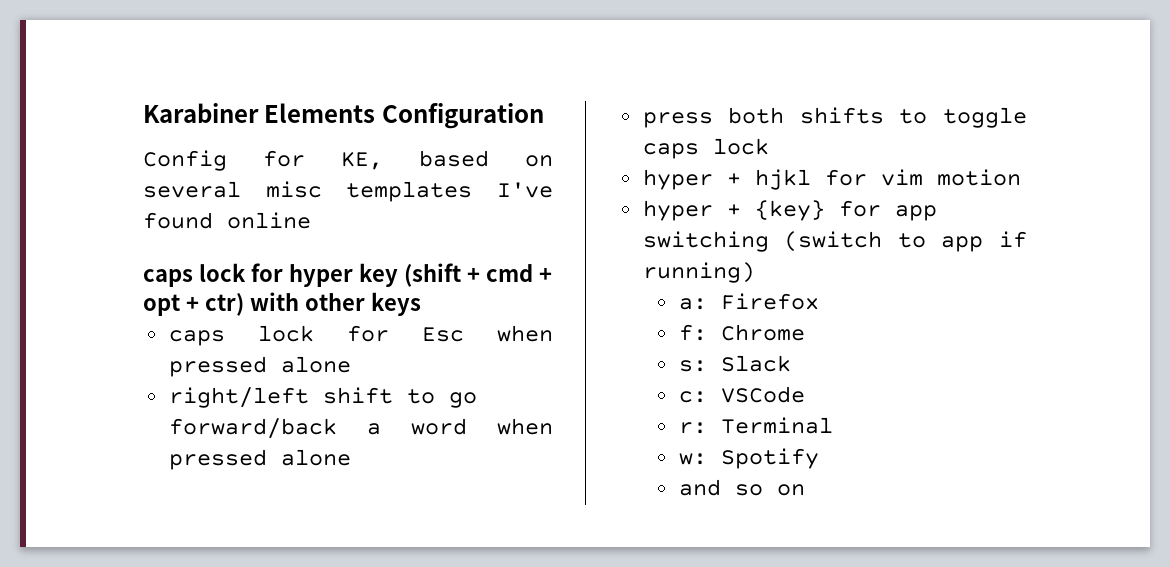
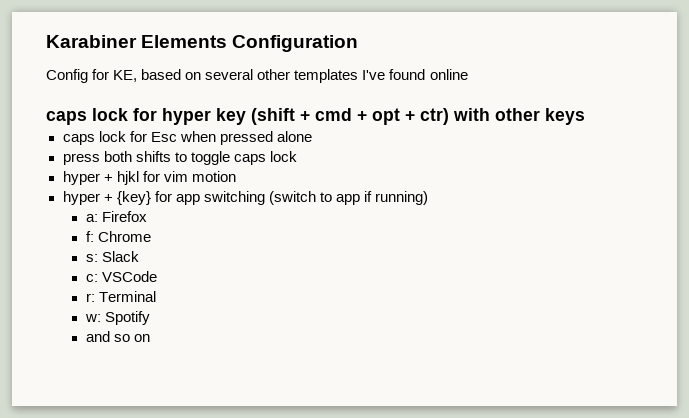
- Config for KE, based on several misc templates I've found online
+ Config for KE, based on several other templates I've found online
- right/left shift to go forward/back a word when pressed alone

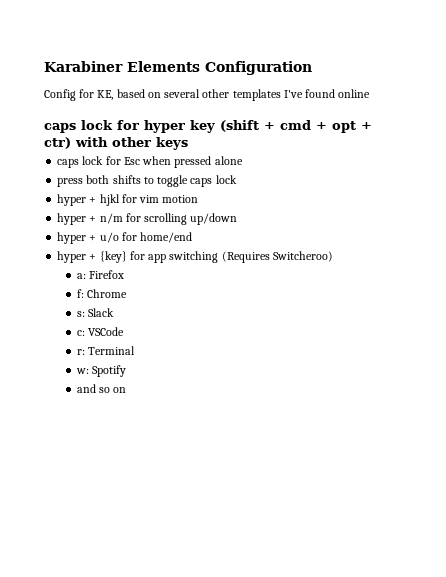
+ hyper + n/m for scrolling up/down
+ hyper + u/o for home/end
- hyper + {key} for app switching (switch to app if running)
+ hyper + {key} for app switching (Requires Switcheroo)

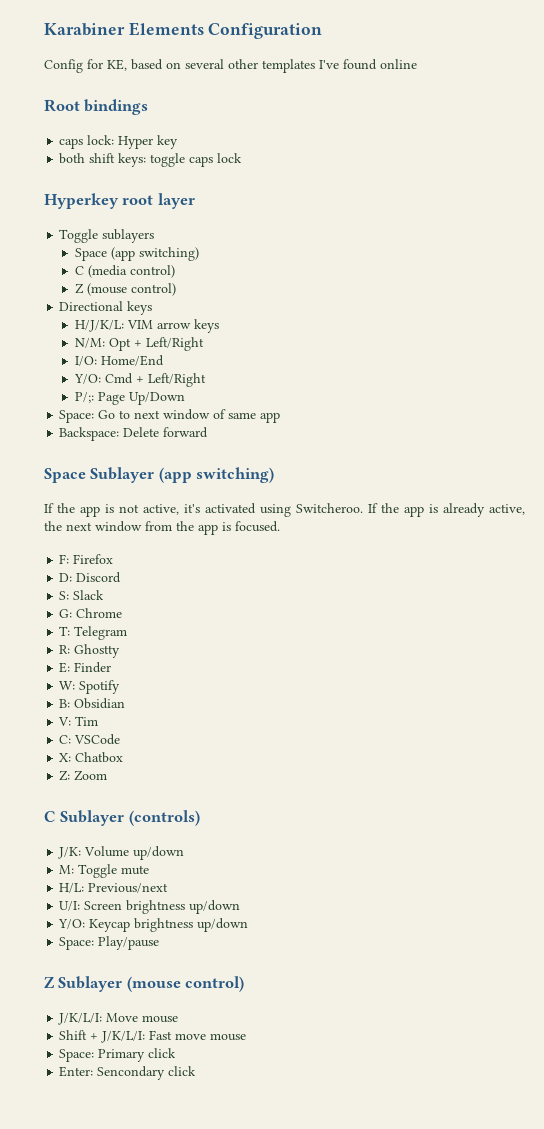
- caps lock for hyper key (shift + cmd + opt + ctr) with other keys
- caps lock for Esc when pressed alone
- press both shifts to toggle caps lock
- hyper + hjkl for vim motion
- hyper + n/m for scrolling up/down
- hyper + u/o for home/end
- hyper + {key} for app switching (Requires Switcheroo)
- a: Firefox
- f: Chrome
- s: Slack
- c: VSCode
- r: Terminal
- w: Spotify
- and so on
+ Root bindings
+ caps lock: Hyper key
+ both shift keys: toggle caps lock
+ Hyperkey root layer
+ Toggle sublayers
+ Space (app switching)
+ C (media control)
+ Z (mouse control)
+ Directional keys
+ H/J/K/L: VIM arrow keys
+ N/M: Opt + Left/Right
+ I/O: Home/End
+ Y/O: Cmd + Left/Right
+ P/;: Page Up/Down
+ Space: Go to next window of same app
+ Backspace: Delete forward
+ Space Sublayer (app switching)
+ If the app is not active, it's activated using Switcheroo. If the app is already active, the next window from the app is focused.
+ F: Firefox
+ D: Discord
+ S: Slack
+ G: Chrome
+ T: Telegram
+ R: Ghostty
+ E: Finder
+ W: Spotify
+ B: Obsidian
+ V: Tim
+ C: VSCode
+ X: Chatbox
+ Z: Zoom
+ C Sublayer (controls)
+ J/K: Volume up/down
+ M: Toggle mute
+ H/L: Previous/next
+ U/I: Screen brightness up/down
+ Y/O: Keycap brightness up/down
+ Space: Play/pause
+ Z Sublayer (mouse control)
+ J/K/L/I: Move mouse
+ Shift + J/K/L/I: Fast move mouse
+ Space: Primary click
+ Enter: Sencondary click

